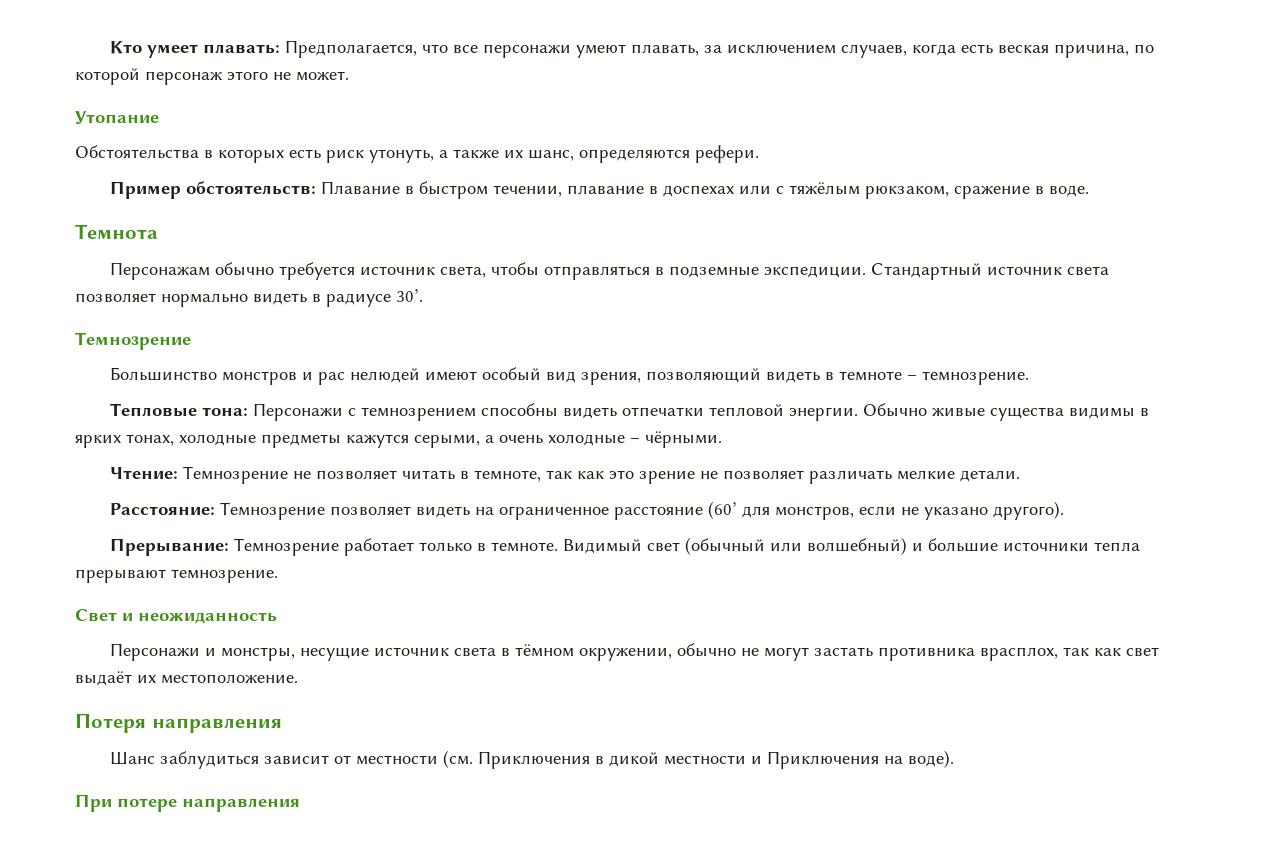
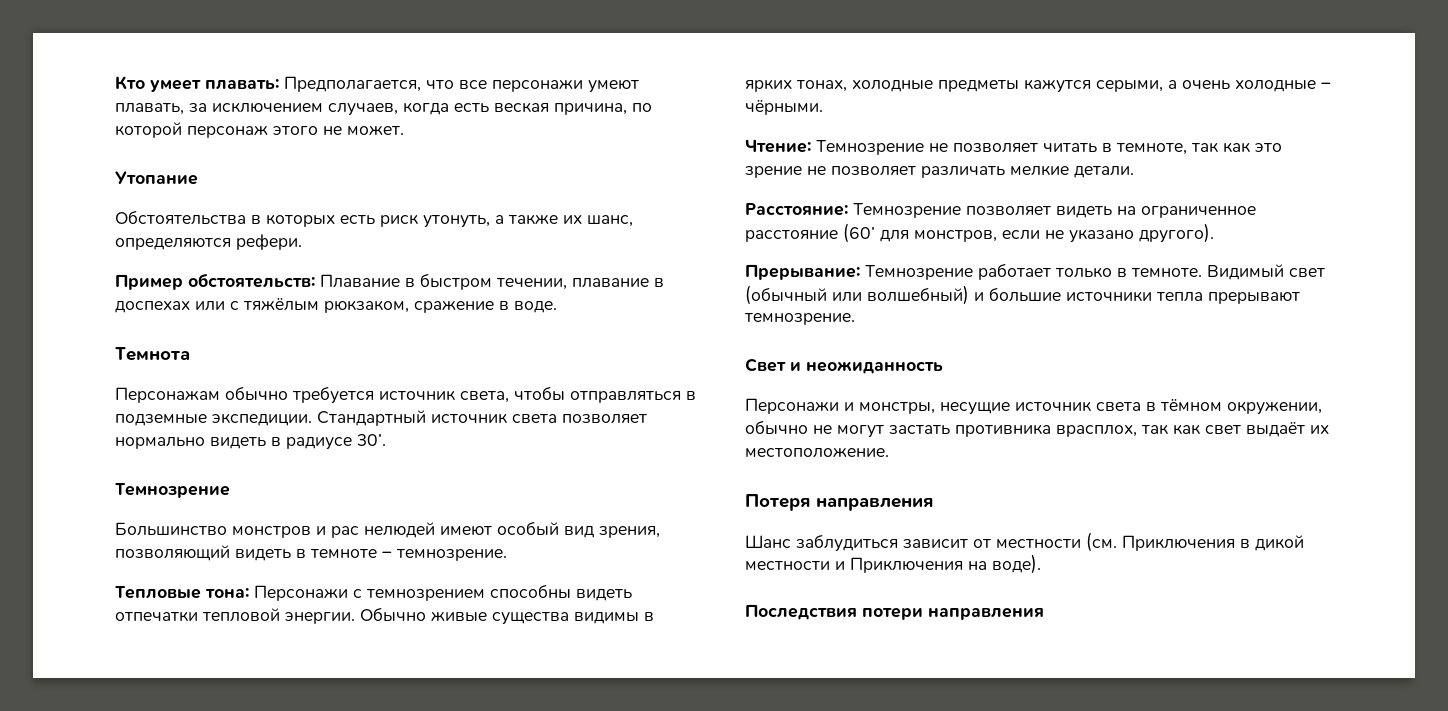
- При потере направления
+ Последствия потери направления

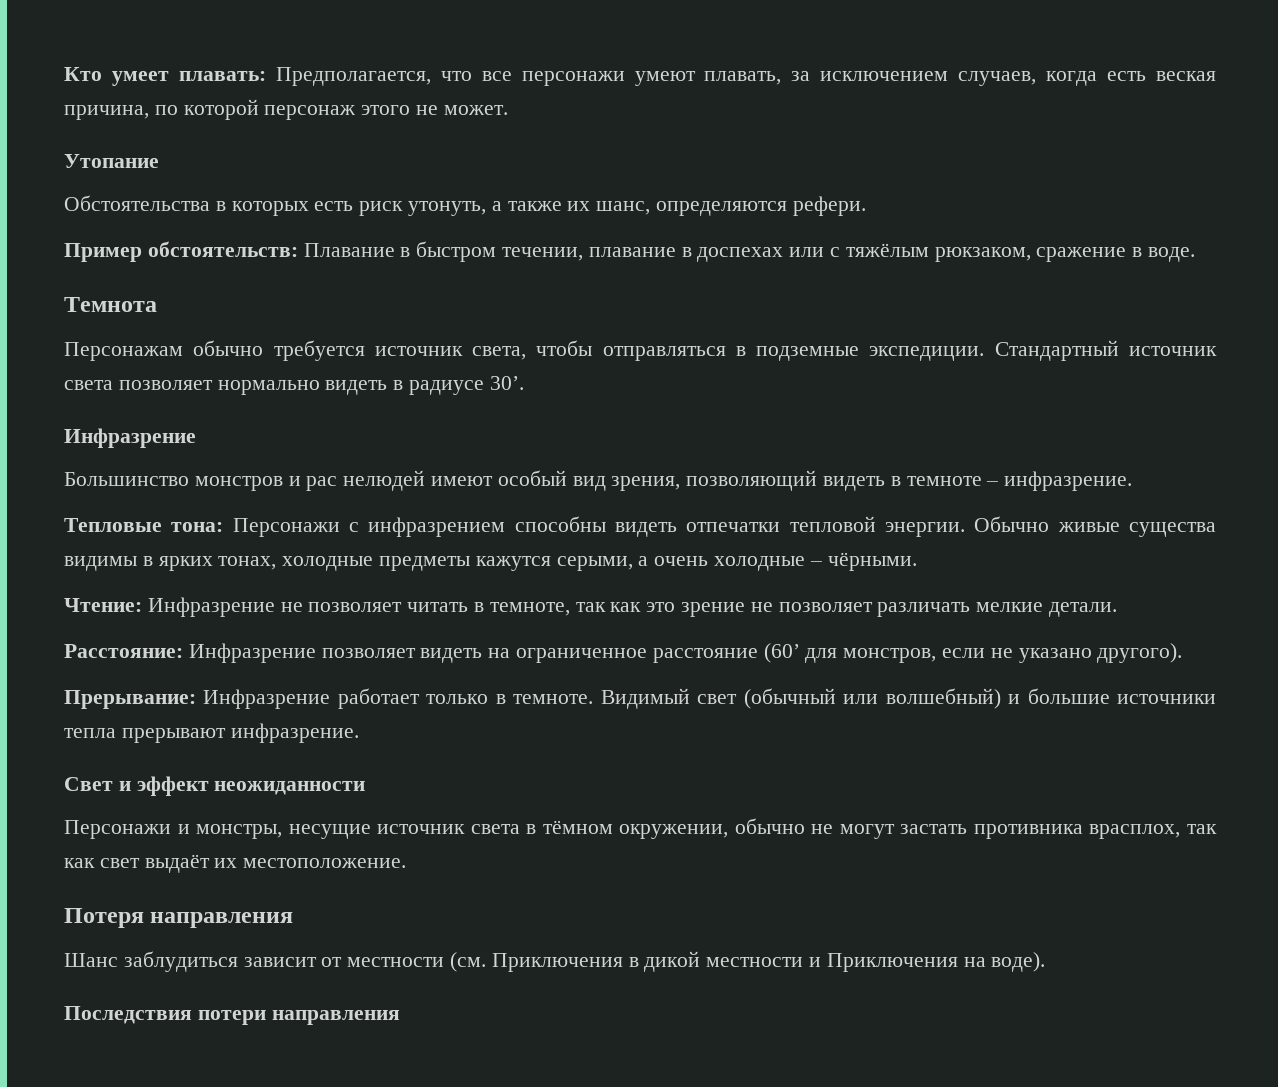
  Стандартный источник света позволяет нормально видеть в радиусе 30’.
- Темнозрение
+ Инфразрение
- Большинство монстров и рас нелюдей имеют особый вид зрения, позволяющий видеть в темноте – темнозрение.
+ Большинство монстров и рас нелюдей имеют особый вид зрения, позволяющий видеть в темноте – инфразрение.
- Тепловые тона: Персонажи с темнозрением способны видеть отпечатки тепловой энергии.
+ Тепловые тона: Персонажи с инфразрением способны видеть отпечатки тепловой энергии.
- Чтение: Темнозрение не позволяет читать в темноте, так как это зрение не позволяет различать мелкие детали.
+ Чтение: Инфразрение не позволяет читать в темноте, так как это зрение не позволяет различать мелкие детали.
- Расстояние: Темнозрение позволяет видеть на ограниченное расстояние (60’ для монстров, если не указано другого).
+ Расстояние: Инфразрение позволяет видеть на ограниченное расстояние (60’ для монстров, если не указано другого).
- Прерывание: Темнозрение работает только в темноте.
+ Прерывание: Инфразрение работает только в темноте.
- Видимый свет (обычный или волшебный) и большие источники тепла прерывают темнозрение.
+ Видимый свет (обычный или волшебный) и большие источники тепла прерывают инфразрение.
- Свет и неожиданность
+ Свет и эффект неожиданности

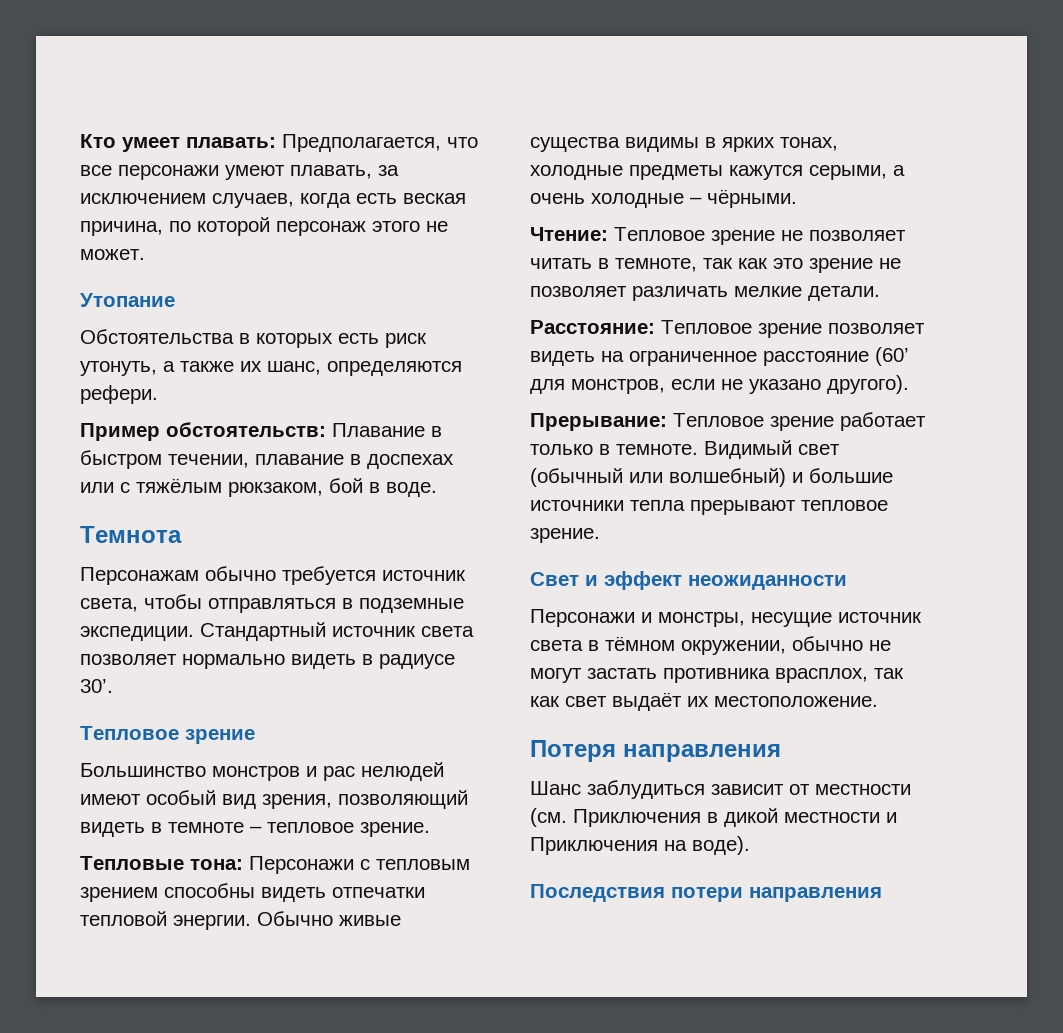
- Пример обстоятельств: Плавание в быстром течении, плавание в доспехах или с тяжёлым рюкзаком, сражение в воде.
+ Пример обстоятельств: Плавание в быстром течении, плавание в доспехах или с тяжёлым рюкзаком, бой в воде.
  Стандартный источник света позволяет нормально видеть в радиусе 30’.
- Инфразрение
+ Тепловое зрение
- Большинство монстров и рас нелюдей имеют особый вид зрения, позволяющий видеть в темноте – инфразрение.
+ Большинство монстров и рас нелюдей имеют особый вид зрения, позволяющий видеть в темноте – тепловое зрение.
- Тепловые тона: Персонажи с инфразрением способны видеть отпечатки тепловой энергии.
+ Тепловые тона: Персонажи с тепловым зрением способны видеть отпечатки тепловой энергии.
- Чтение: Инфразрение не позволяет читать в темноте, так как это зрение не позволяет различать мелкие детали.
+ Чтение: Тепловое зрение не позволяет читать в темноте, так как это зрение не позволяет различать мелкие детали.
- Расстояние: Инфразрение позволяет видеть на ограниченное расстояние (60’ для монстров, если не указано другого).
+ Расстояние: Тепловое зрение позволяет видеть на ограниченное расстояние (60’ для монстров, если не указано другого).
- Прерывание: Инфразрение работает только в темноте.
+ Прерывание: Тепловое зрение работает только в темноте.
- Видимый свет (обычный или волшебный) и большие источники тепла прерывают инфразрение.
+ Видимый свет (обычный или волшебный) и большие источники тепла прерывают тепловое зрение.

